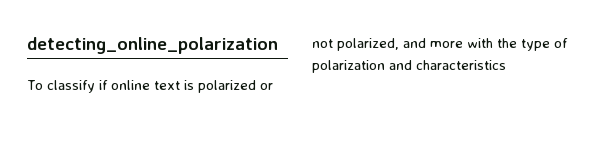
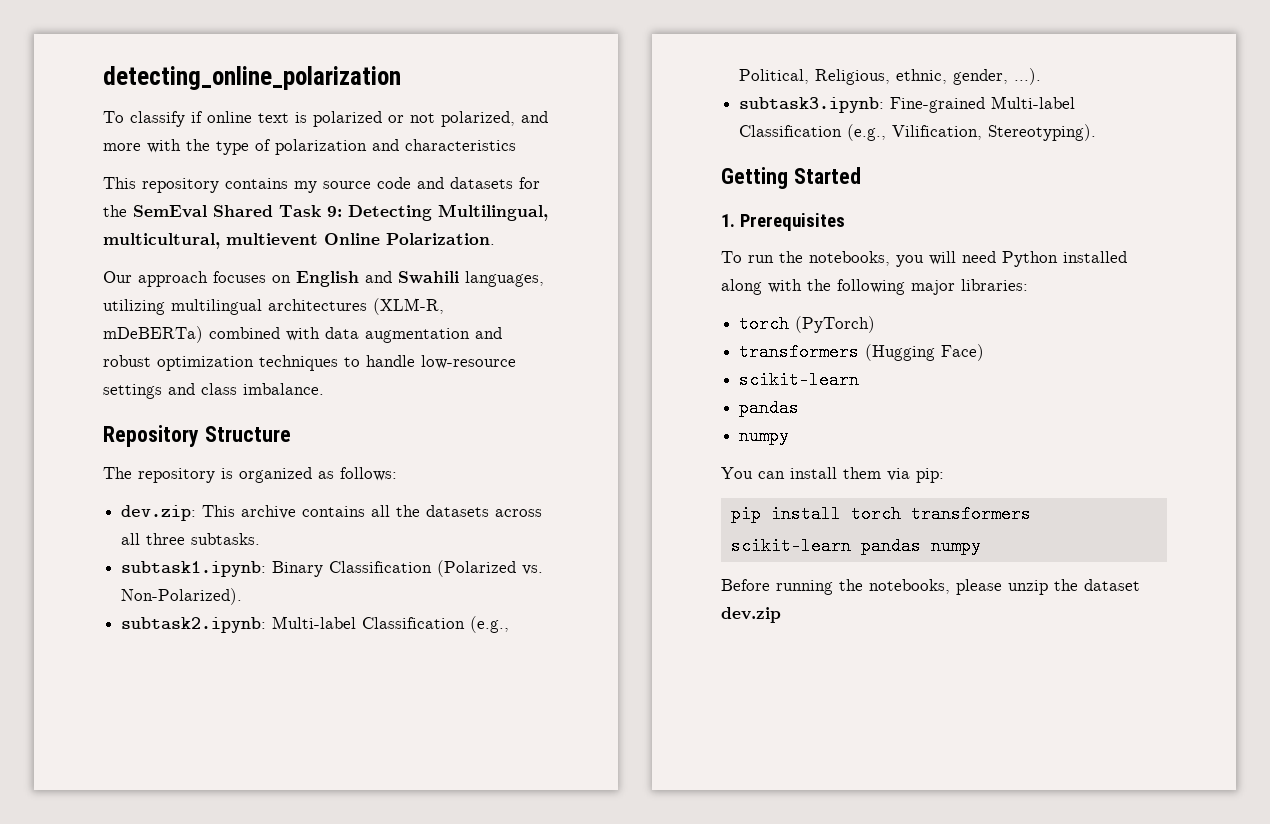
+ This repository contains my source code and datasets for the SemEval Shared Task 9: Detecting Multilingual, multicultural, multievent Online Polarization.
+ Our approach focuses on English and Swahili languages, utilizing multilingual architectures (XLM-R, mDeBERTa) combined with data augmentation and robust optimization techniques to handle low-resource settings and class imbalance.
+ Repository Structure
+ The repository is organized as follows:
+ dev.zip: This archive contains all the datasets across all three subtasks.
+ subtask1.ipynb: Binary Classification (Polarized vs. Non-Polarized).
+ subtask2.ipynb: Multi-label Classification (e.g., Political, Religious, ethnic, gender, ...).
+ subtask3.ipynb: Fine-grained Multi-label Classification (e.g., Vilification, Stereotyping).
+ Getting Started
+ 1. Prerequisites
+ To run the notebooks, you will need Python installed along with the following major libraries:
+ torch (PyTorch)
+ transformers (Hugging Face)
+ scikit-learn
+ pandas
+ numpy
+ You can install them via pip:
+ pip install torch transformers scikit-learn pandas numpy
+ Before running the notebooks, please unzip the dataset dev.zip

